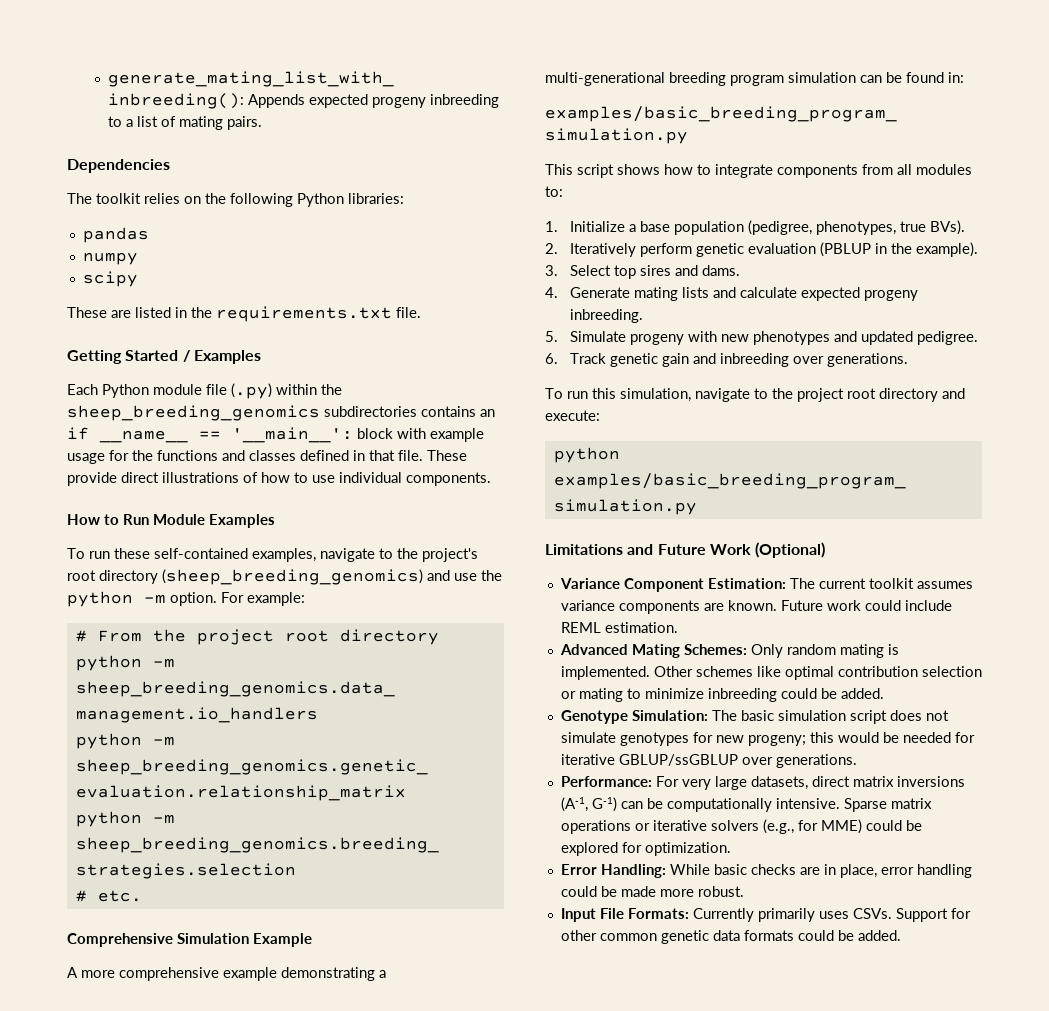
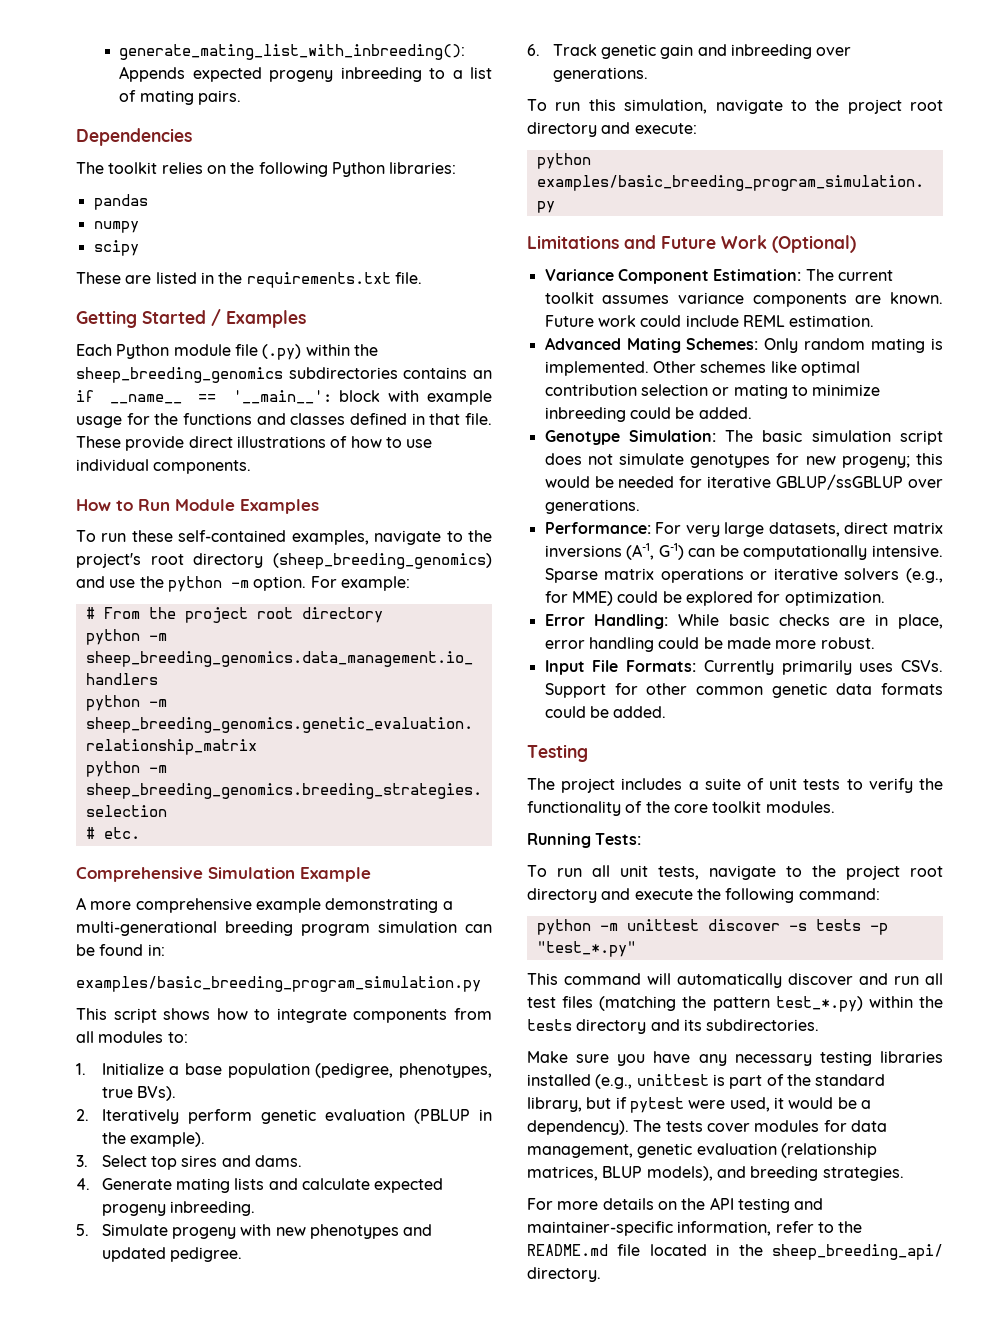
+ Testing
+ The project includes a suite of unit tests to verify the functionality of the core toolkit modules.
+ Running Tests:
+ To run all unit tests, navigate to the project root directory and execute the following command:
+ python -m unittest discover -s tests -p "test_*.py"
+ This command will automatically discover and run all test files (matching the pattern test_*.py) within the tests directory and its subdirectories.
+ Make sure you have any necessary testing libraries installed (e.g., unittest is part of the standard library, but if pytest were used, it would be a dependency). The tests cover modules for data management, genetic evaluation (relationship matrices, BLUP models), and breeding strategies.
+ For more details on the API testing and maintainer-specific information, refer to the README.md file located in the sheep_breeding_api/ directory.

